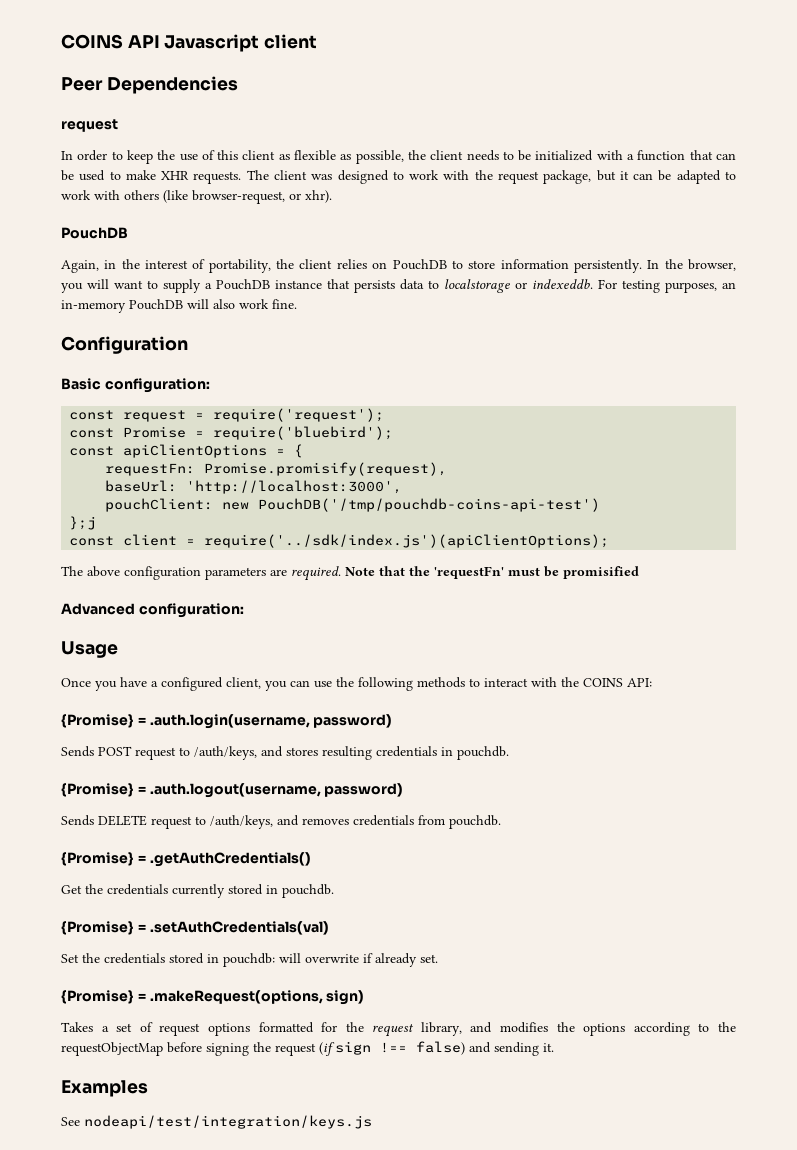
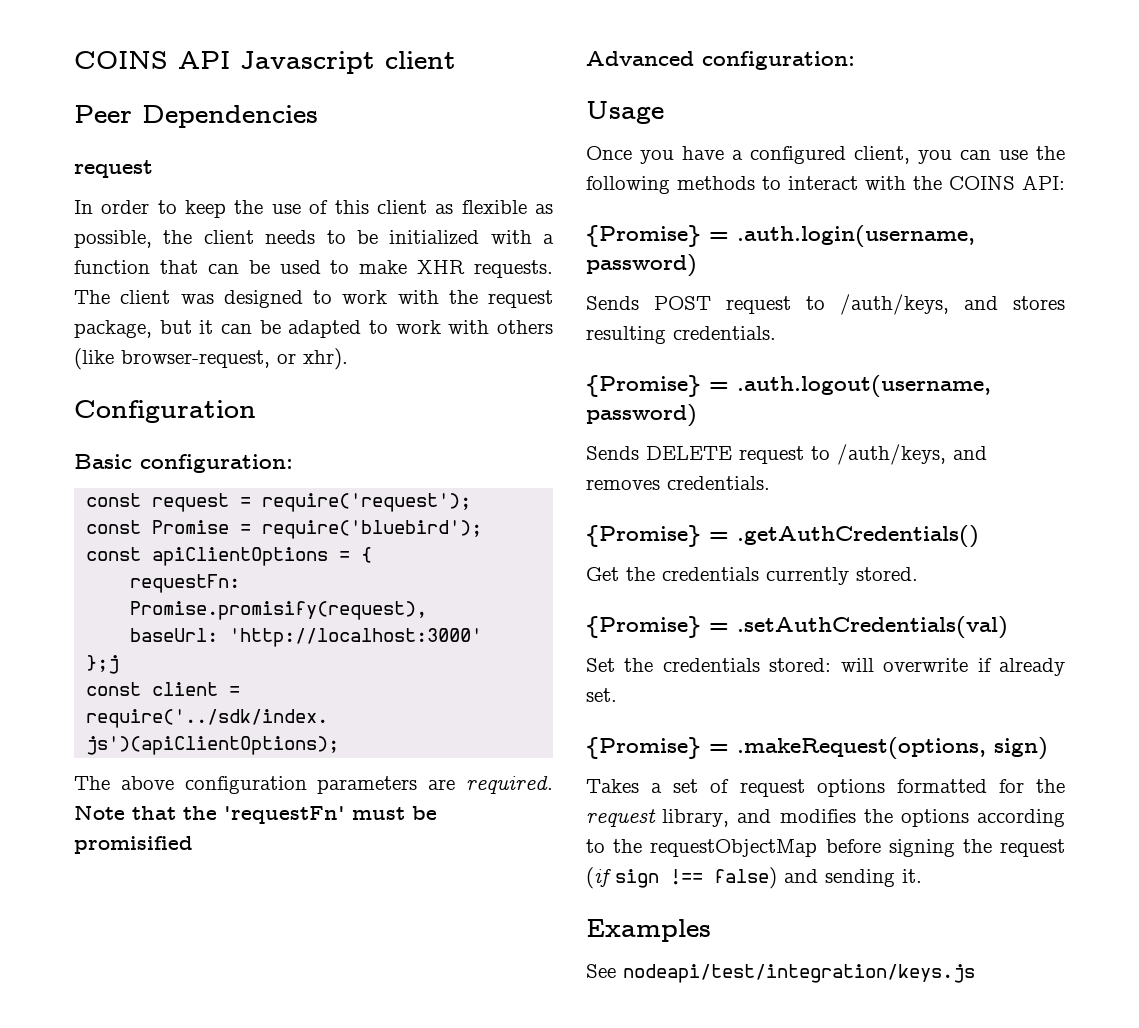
  The client was designed to work with the request package, but it can be adapted to work with others (like browser-request, or xhr).
- PouchDB
- Again, in the interest of portability, the client relies on PouchDB to store information persistently. In the browser, you will want to supply a PouchDB instance that persists data to localstorage or indexeddb. For testing purposes, an in-memory PouchDB will also work fine.
- baseUrl: 'http://localhost:3000',
- pouchClient: new PouchDB('/tmp/pouchdb-coins-api-test')
+ baseUrl: 'http://localhost:3000'
- Sends POST request to /auth/keys, and stores resulting credentials in pouchdb.
+ Sends POST request to /auth/keys, and stores resulting credentials.
- Sends DELETE request to /auth/keys, and removes credentials from pouchdb.
+ Sends DELETE request to /auth/keys, and removes credentials.
- Get the credentials currently stored in pouchdb.
+ Get the credentials currently stored.
- Set the credentials stored in pouchdb: will overwrite if already set.
+ Set the credentials stored: will overwrite if already set.

